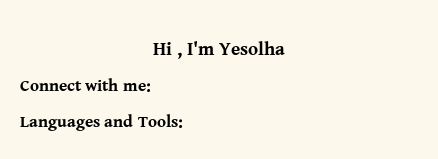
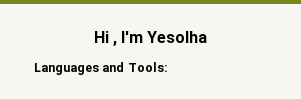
- Connect with me:

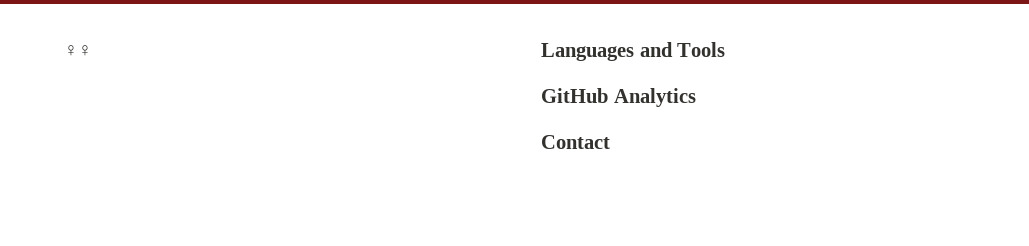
- Hi , I'm Yesolha
- Languages and Tools:
+ ♀♀
+ Languages and Tools
+ GitHub Analytics
+ Contact

